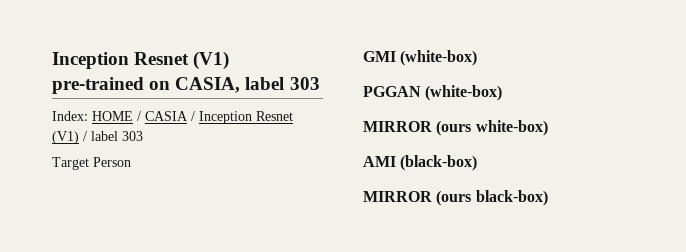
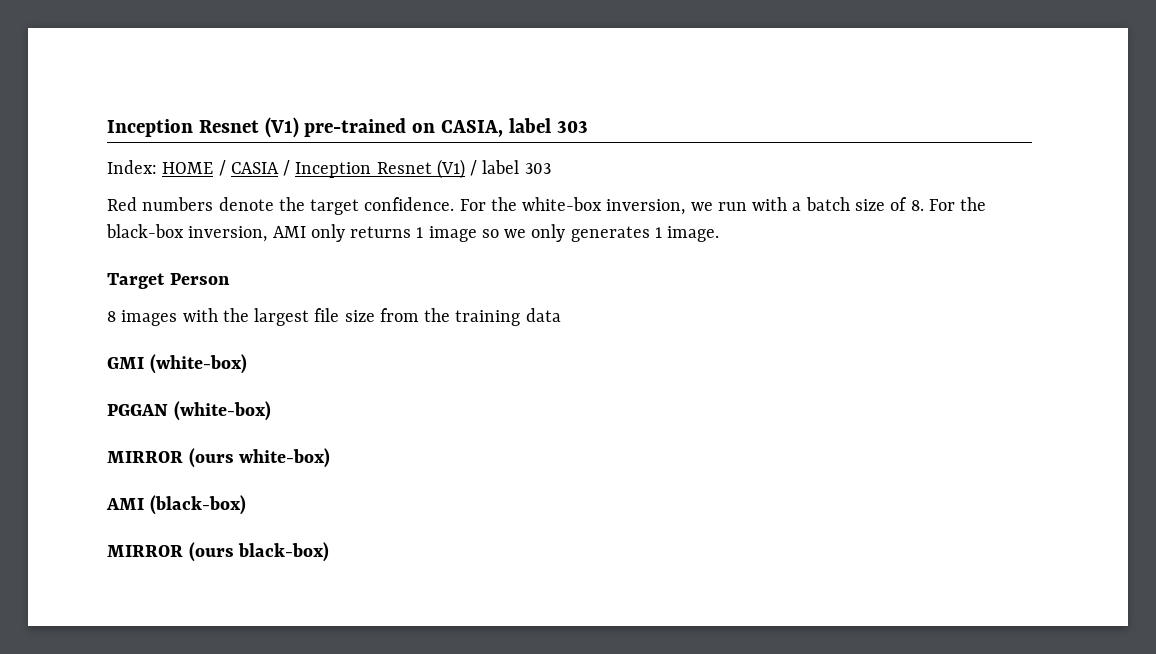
+ Red numbers denote the target confidence. For the white-box inversion, we run with a batch size of 8. For the black-box inversion, AMI only returns 1 image so we only generates 1 image.
  Target Person
+ 8 images with the largest file size from the training data

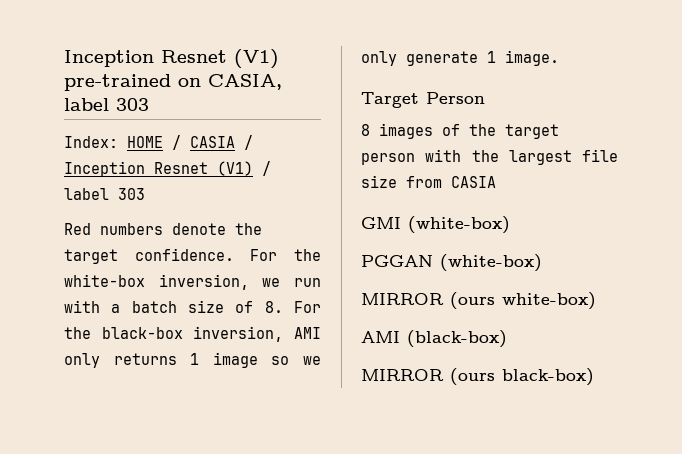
- For the white-box inversion, we run with a batch size of 8. For the black-box inversion, AMI only returns 1 image so we only generates 1 image.
+ For the white-box inversion, we run with a batch size of 8. For the black-box inversion, AMI only returns 1 image so we only generate 1 image.
- 8 images with the largest file size from the training data
+ 8 images of the target person with the largest file size from CASIA

